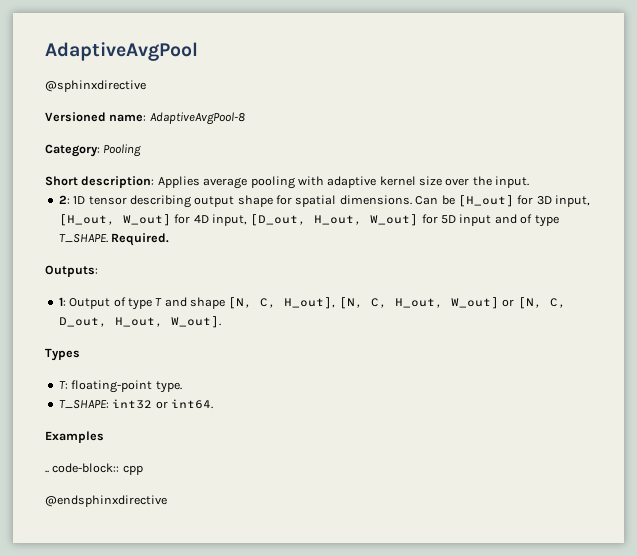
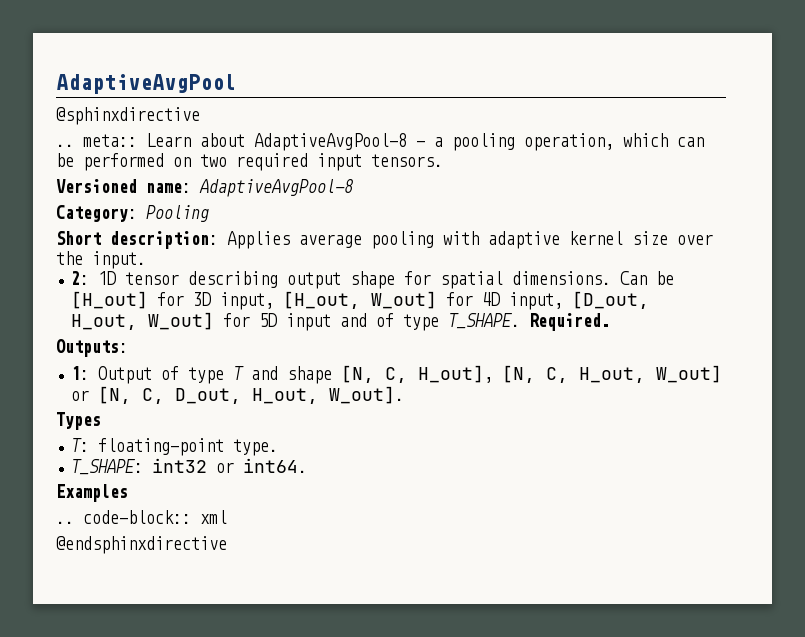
+ .. meta:: Learn about AdaptiveAvgPool-8 - a pooling operation, which can be performed on two required input tensors.
- .. code-block:: cpp
+ .. code-block:: xml

